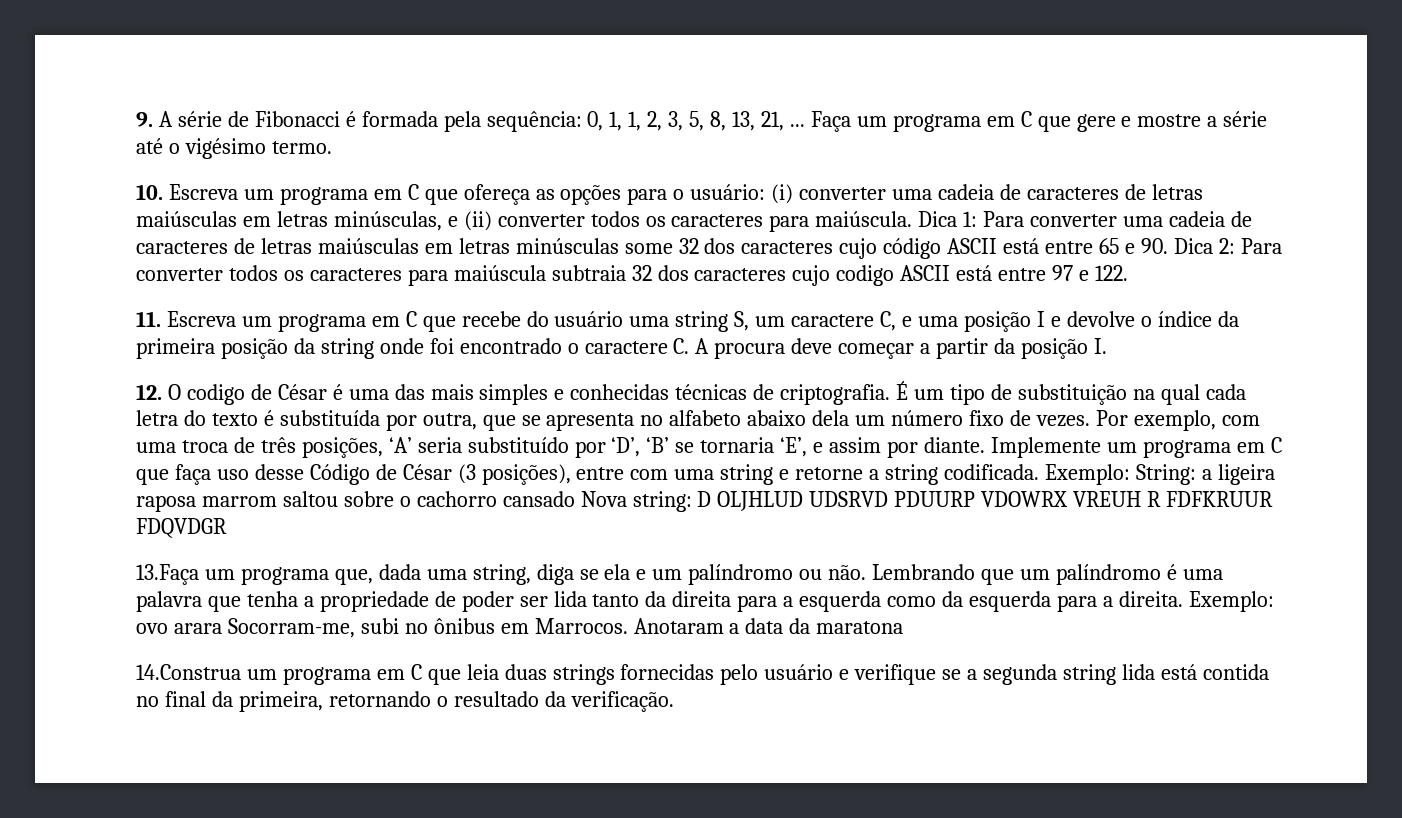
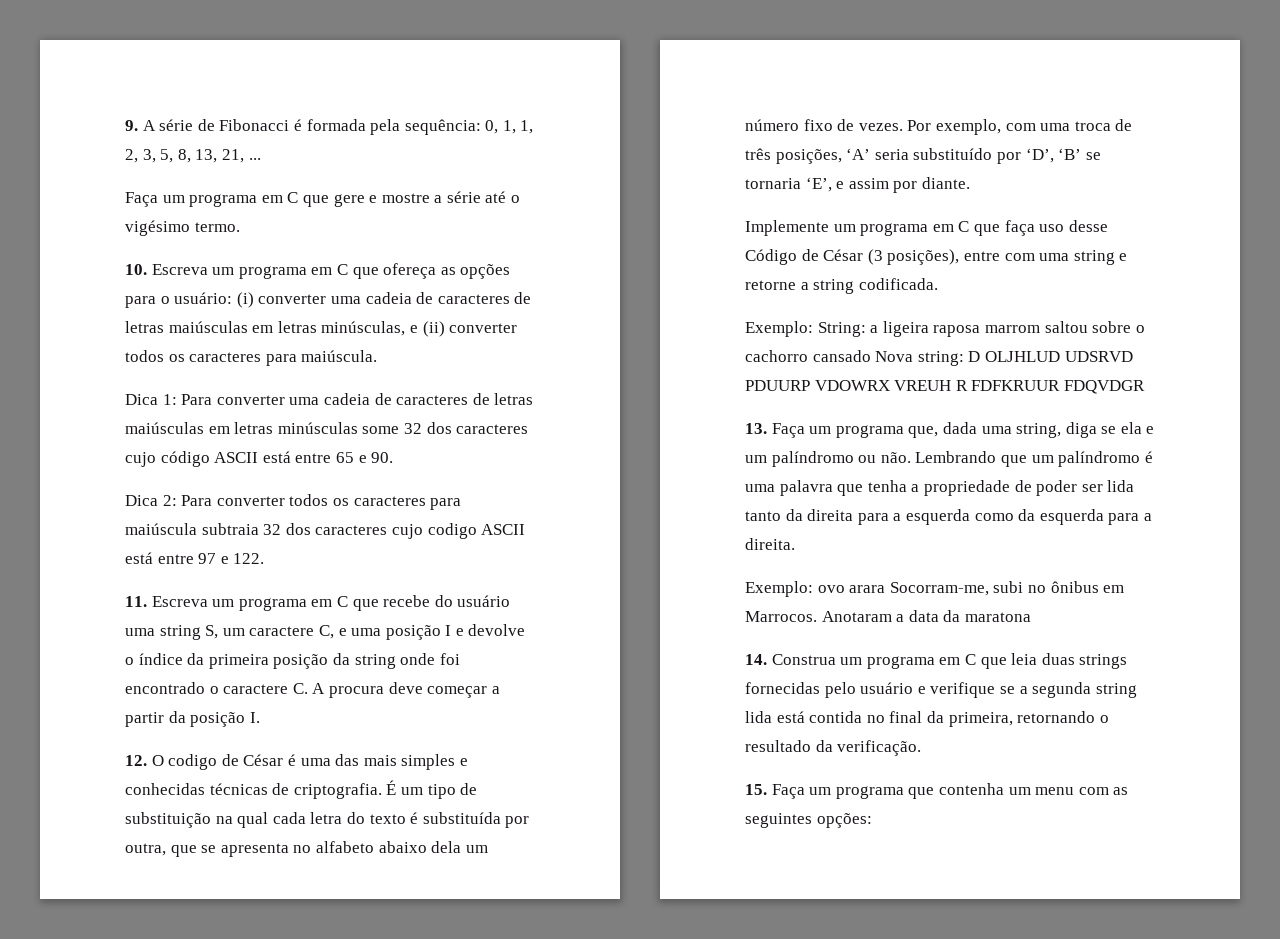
- 9. A série de Fibonacci é formada pela sequência: 0, 1, 1, 2, 3, 5, 8, 13, 21, ... Faça um programa em C que gere e mostre a série até o vigésimo termo.
+ 9. A série de Fibonacci é formada pela sequência: 0, 1, 1, 2, 3, 5, 8, 13, 21, ...
+ Faça um programa em C que gere e mostre a série até o vigésimo termo.
- (i) converter uma cadeia de caracteres de letras maiúsculas em letras minúsculas, e (ii) converter todos os caracteres para maiúscula. Dica 1:
+ (i) converter uma cadeia de caracteres de letras maiúsculas em letras minúsculas, e (ii) converter todos os caracteres para maiúscula.
+ Dica 1:
- Para converter uma cadeia de caracteres de letras maiúsculas em letras minúsculas some 32 dos caracteres cujo código ASCII está entre 65 e 90. Dica 2:
+ Para converter uma cadeia de caracteres de letras maiúsculas em letras minúsculas some 32 dos caracteres cujo código ASCII está entre 65 e 90.
+ Dica 2:
- Por exemplo, com uma troca de três posições, ‘A’ seria substituído por ‘D’, ‘B’ se tornaria ‘E’, e assim por diante. Implemente um programa em C que faça uso desse Código de César (3 posições), entre com uma string e retorne a string codificada. Exemplo:
+ Por exemplo, com uma troca de três posições, ‘A’ seria substituído por ‘D’, ‘B’ se tornaria ‘E’, e assim por diante.
+ Implemente um programa em C que faça uso desse Código de César (3 posições), entre com uma string e retorne a string codificada.
+ Exemplo:
- 13.Faça um programa que, dada uma string, diga se ela e um palíndromo ou não.
+ 13. Faça um programa que, dada uma string, diga se ela e um palíndromo ou não.
- Lembrando que um palíndromo é uma palavra que tenha a propriedade de poder ser lida tanto da direita para a esquerda como da esquerda para a direita. Exemplo: ovo arara Socorram-me, subi no ônibus em Marrocos.
+ Lembrando que um palíndromo é uma palavra que tenha a propriedade de poder ser lida tanto da direita para a esquerda como da esquerda para a direita.
+ Exemplo: ovo arara Socorram-me, subi no ônibus em Marrocos.
- 14.Construa um programa em C que leia duas strings fornecidas pelo usuário e verifique se a segunda string lida está contida no final da primeira, retornando o resultado da verificação.
+ 14. Construa um programa em C que leia duas strings fornecidas pelo usuário e verifique se a segunda string lida está contida no final da primeira, retornando o resultado da verificação.
+ 15. Faça um programa que contenha um menu com as seguintes opções:

